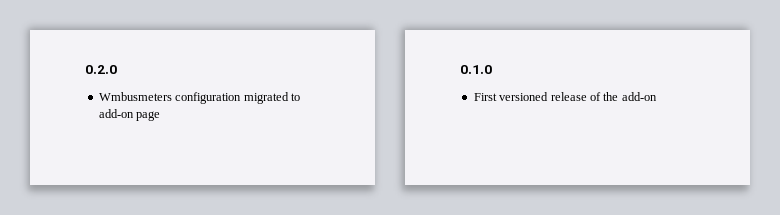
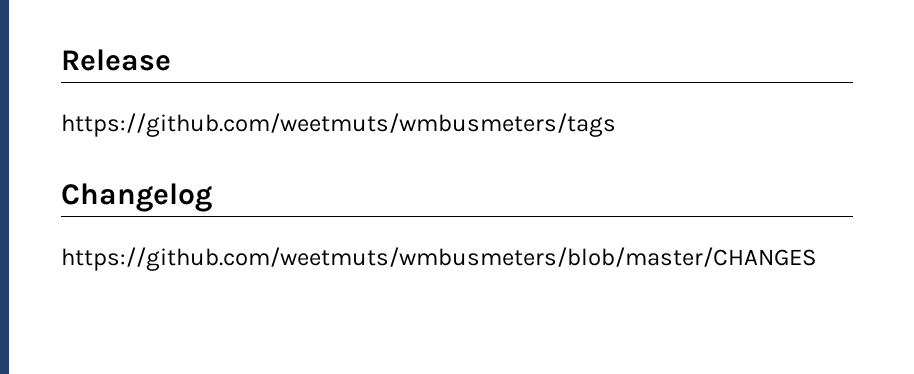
- 0.2.0
- Wmbusmeters configuration migrated to add-on page
- 0.1.0
- First versioned release of the add-on
+ Release
+ https://github.com/weetmuts/wmbusmeters/tags
+ Changelog
+ https://github.com/weetmuts/wmbusmeters/blob/master/CHANGES

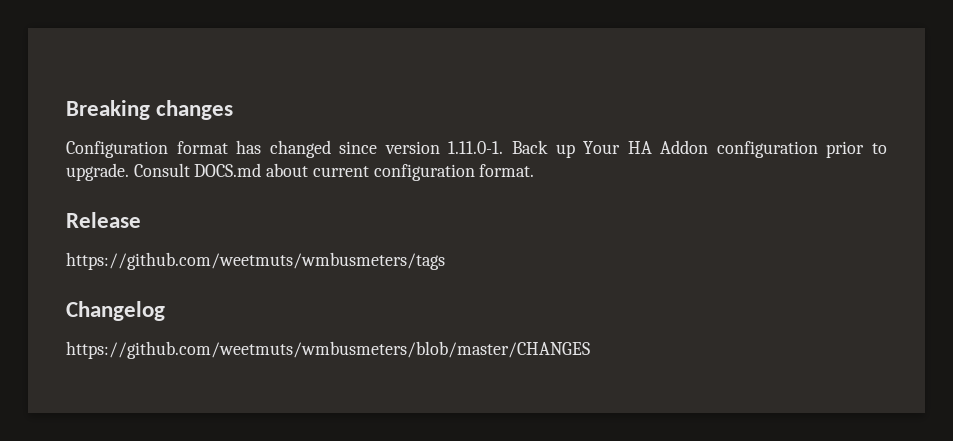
+ Breaking changes
+ Configuration format has changed since version 1.11.0-1. Back up Your HA Addon configuration prior to upgrade. Consult DOCS.md about current configuration format.

